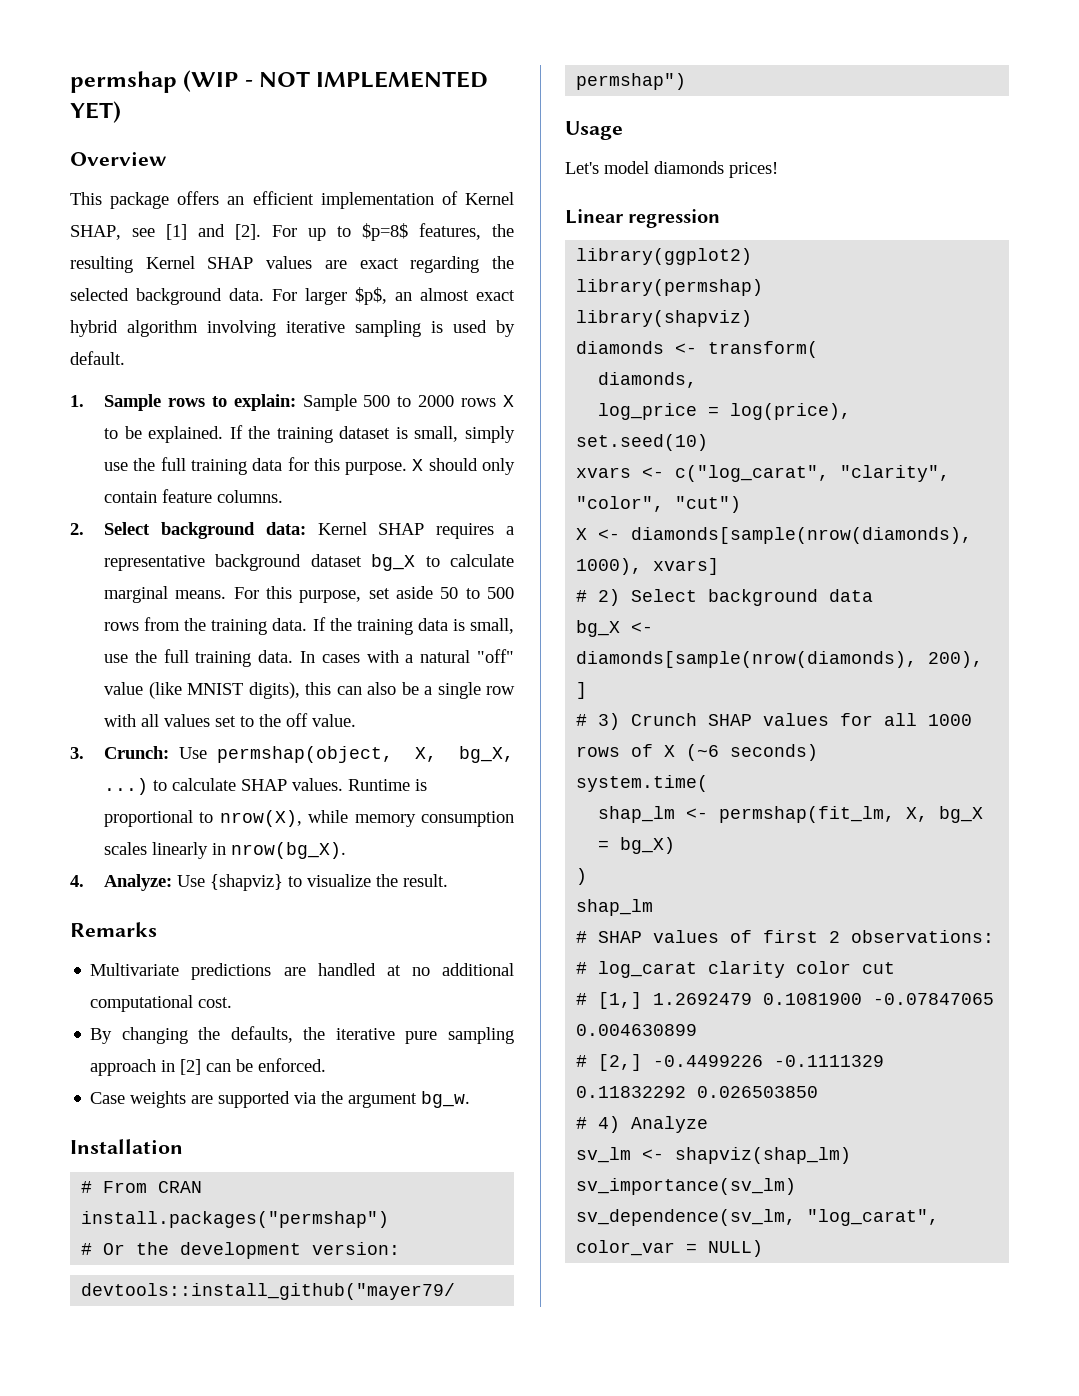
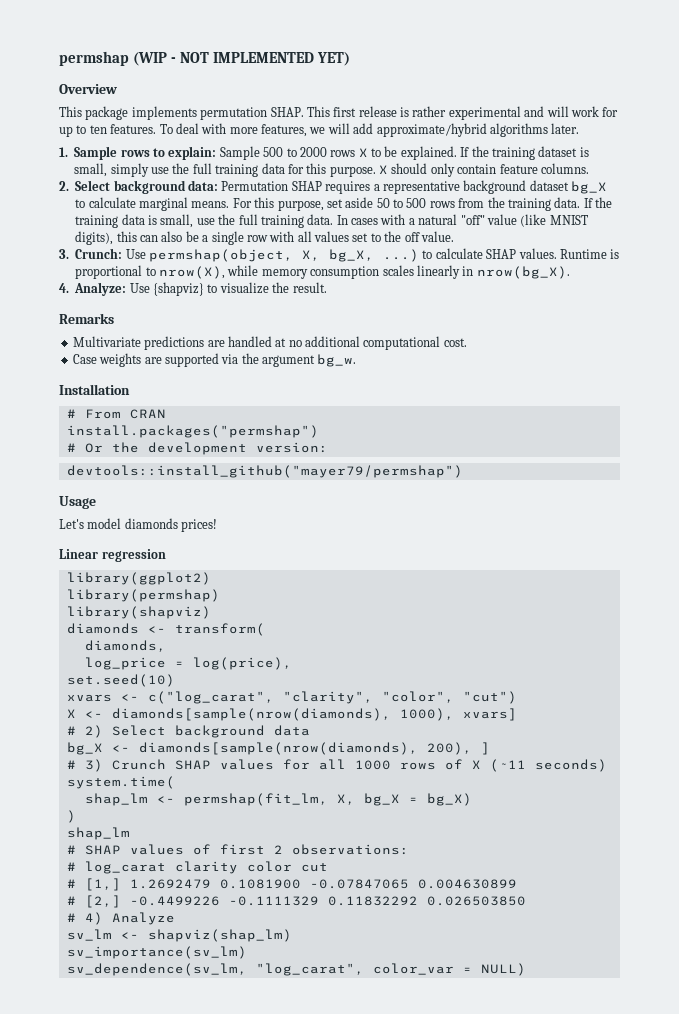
- This package offers an efficient implementation of Kernel SHAP, see [1] and [2]. For up to $p=8$ features, the resulting Kernel SHAP values are exact regarding the selected background data. For larger $p$, an almost exact hybrid algorithm involving iterative sampling is used by default.
+ This package implements permutation SHAP. This first release is rather experimental and will work for up to ten features. To deal with more features, we will add approximate/hybrid algorithms later.
- 2. Select background data: Kernel SHAP requires a representative background dataset bg_X to calculate marginal means.
+ 2. Select background data: Permutation SHAP requires a representative background dataset bg_X to calculate marginal means.
- By changing the defaults, the iterative pure sampling approach in [2] can be enforced.
- # 3) Crunch SHAP values for all 1000 rows of X (~6 seconds)
+ # 3) Crunch SHAP values for all 1000 rows of X (~11 seconds)

